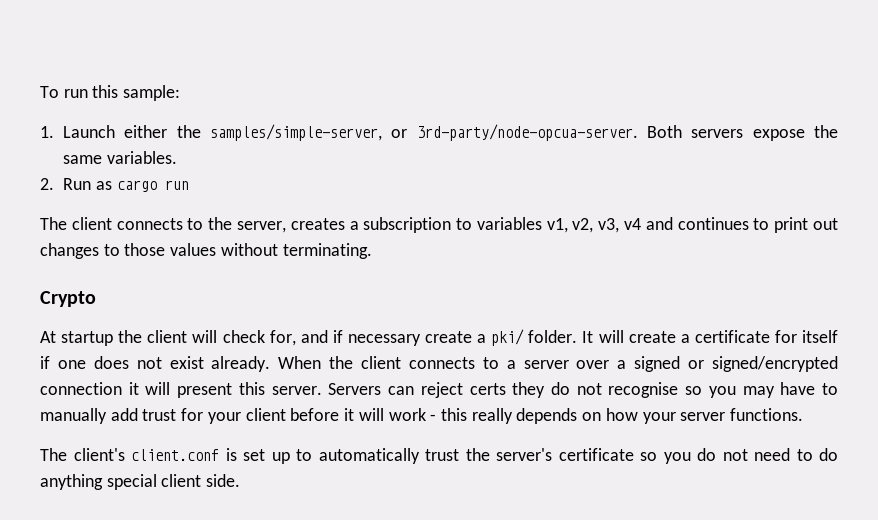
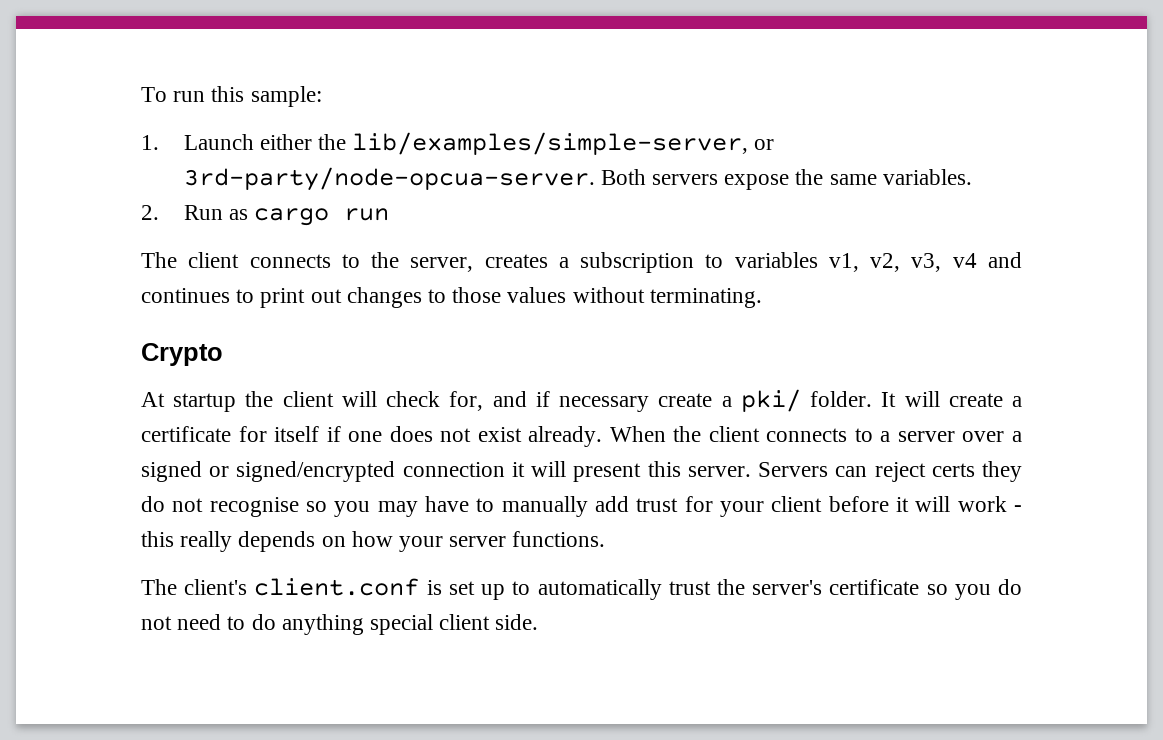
- 1. Launch either the samples/simple-server, or 3rd-party/node-opcua-server.
+ 1. Launch either the lib/examples/simple-server, or 3rd-party/node-opcua-server.

